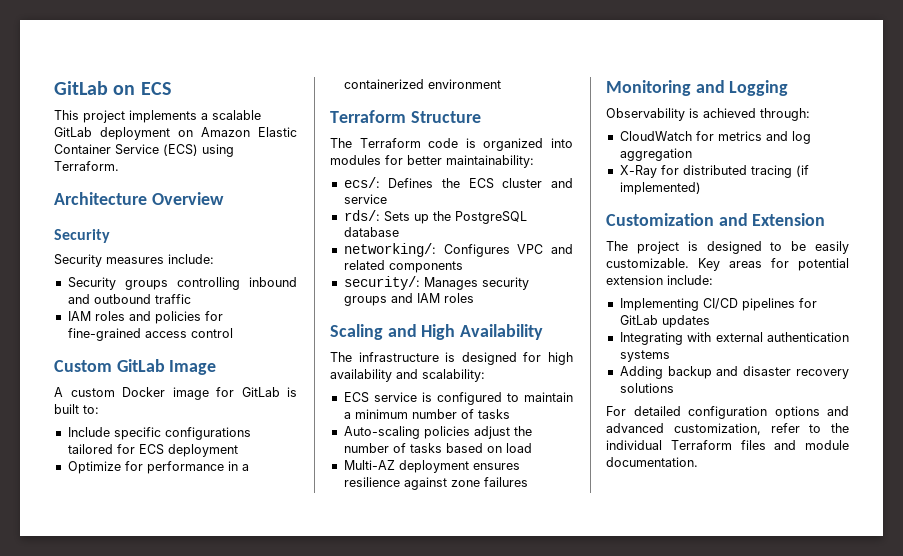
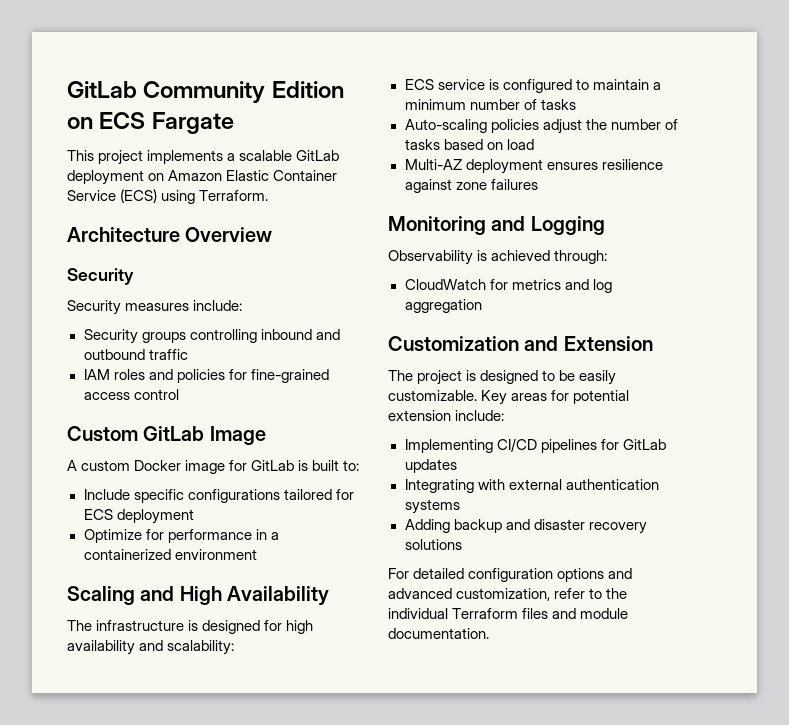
- GitLab on ECS
+ GitLab Community Edition on ECS Fargate
- Terraform Structure
- The Terraform code is organized into modules for better maintainability:
- ecs/: Defines the ECS cluster and service
- rds/: Sets up the PostgreSQL database
- networking/: Configures VPC and related components
- security/: Manages security groups and IAM roles
- X-Ray for distributed tracing (if implemented)

